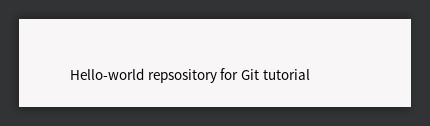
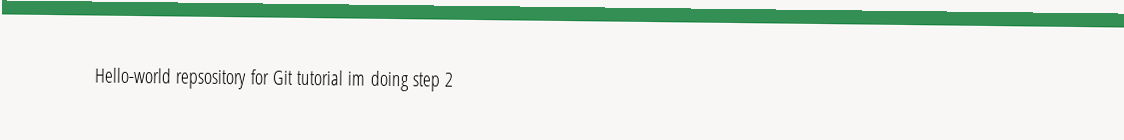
- Hello-world repsository for Git tutorial
+ Hello-world repsository for Git tutorial im doing step 2

